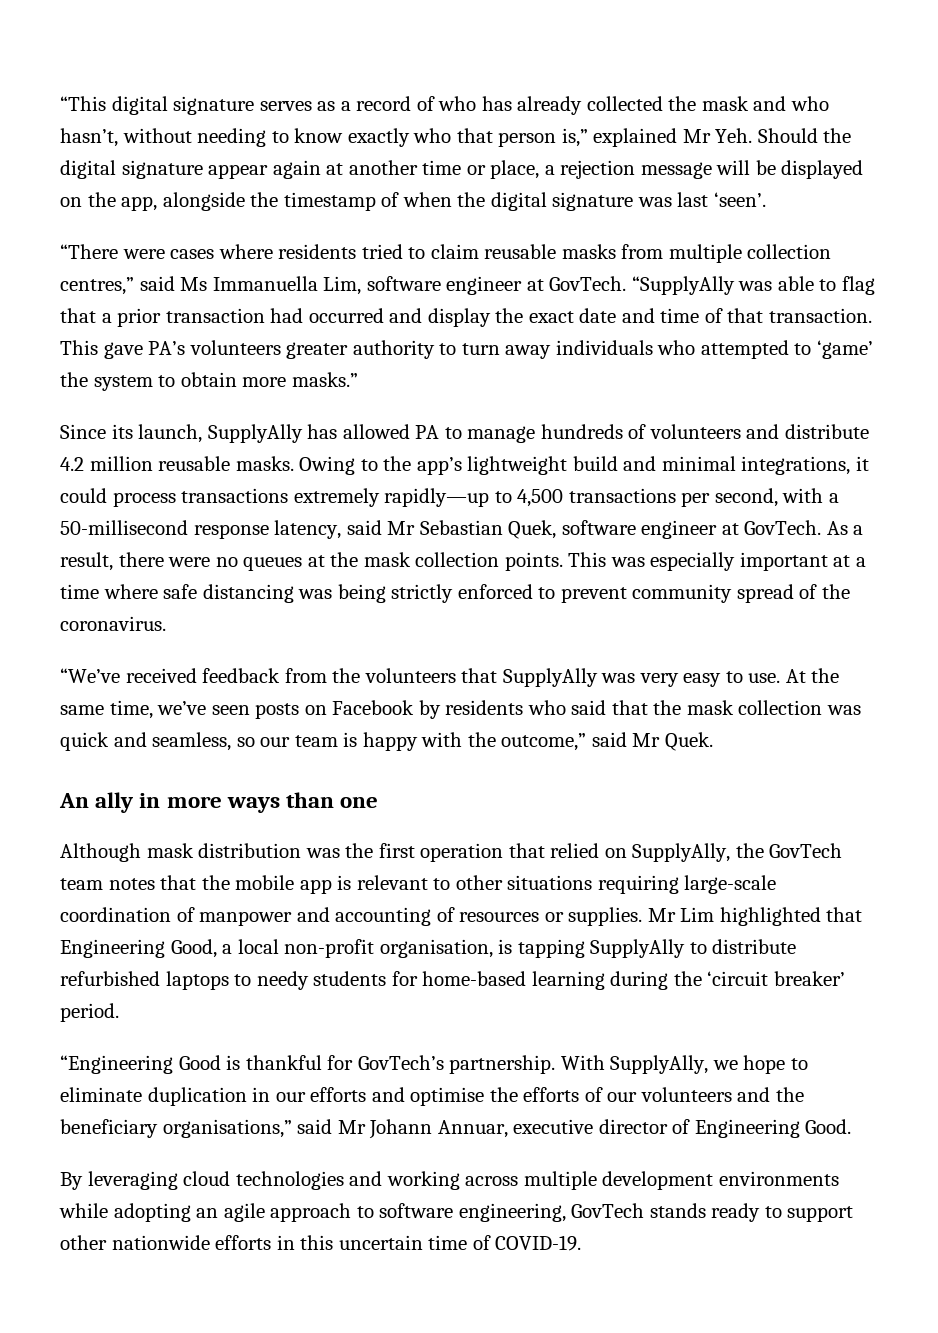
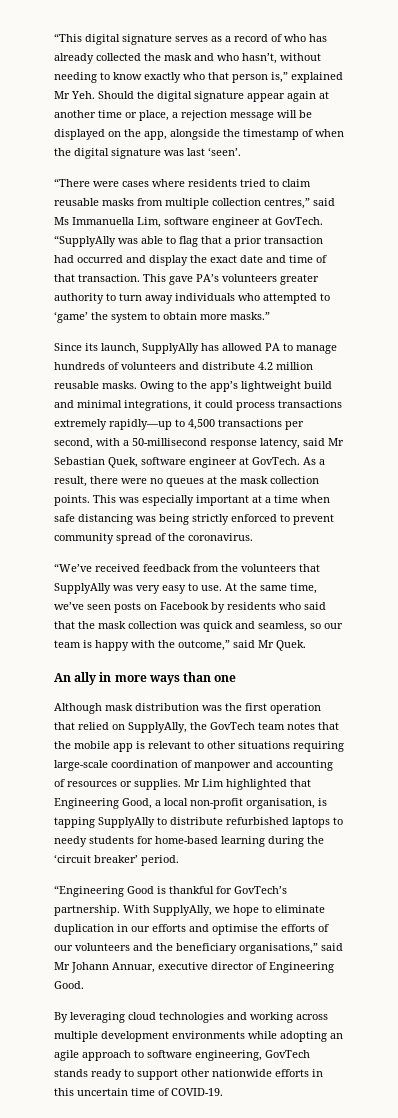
- This was especially important at a time where safe distancing was being strictly enforced to prevent community spread of the coronavirus.
+ This was especially important at a time when safe distancing was being strictly enforced to prevent community spread of the coronavirus.

